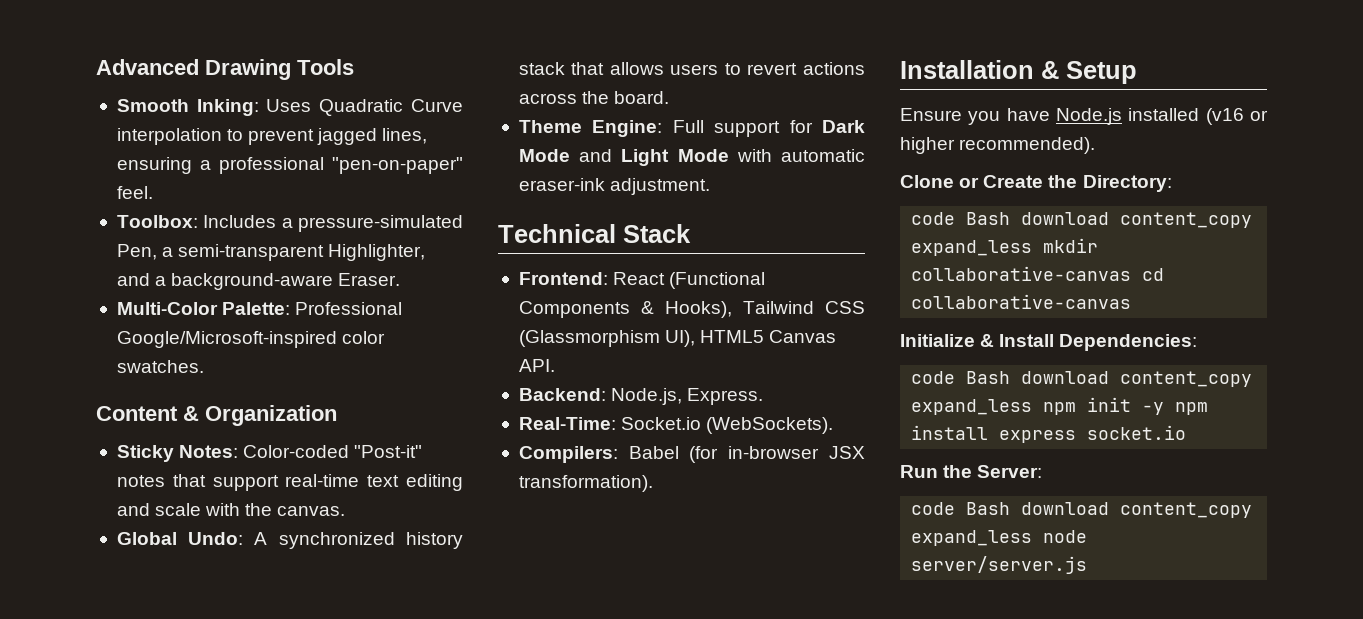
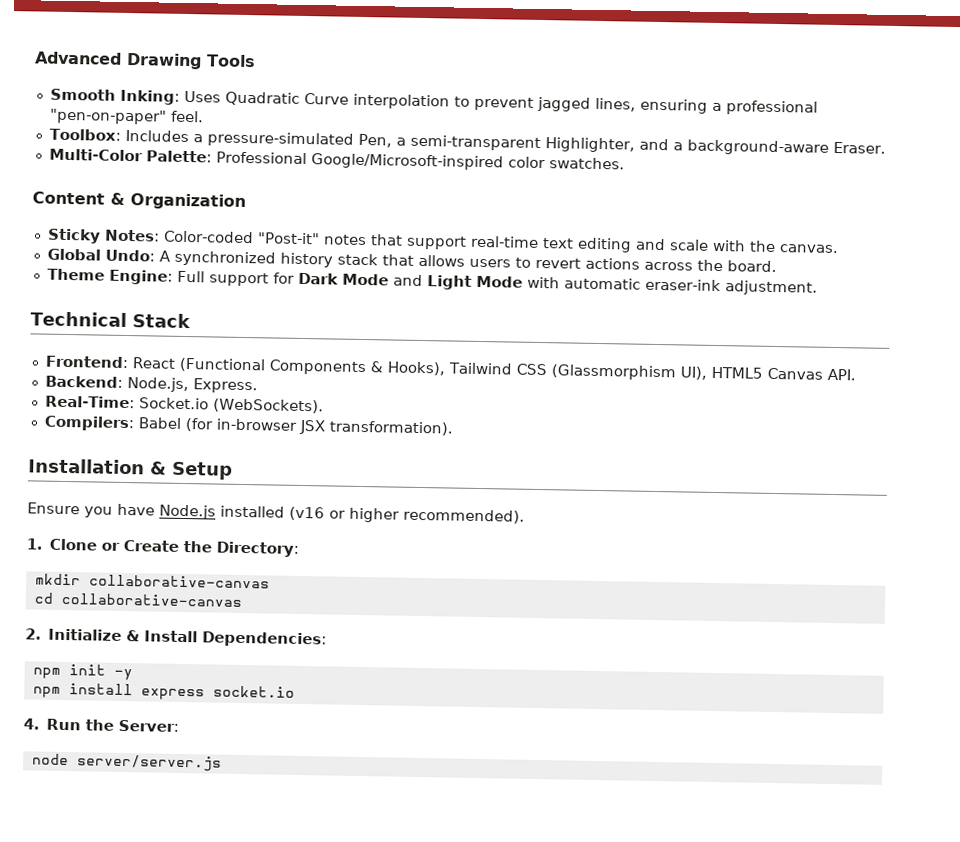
- Clone or Create the Directory:
+ 1. Clone or Create the Directory:
- code Bash download content_copy expand_less mkdir collaborative-canvas cd collaborative-canvas
+ mkdir collaborative-canvas
+ cd collaborative-canvas
- Initialize & Install Dependencies:
+ 2. Initialize & Install Dependencies:
- code Bash download content_copy expand_less npm init -y npm install express socket.io
+ npm init -y
+ npm install express socket.io
- Run the Server:
+ 4. Run the Server:
- code Bash download content_copy expand_less node server/server.js
+ node server/server.js

